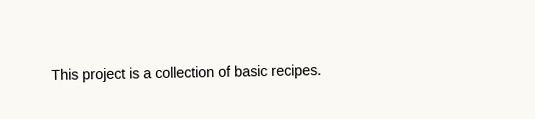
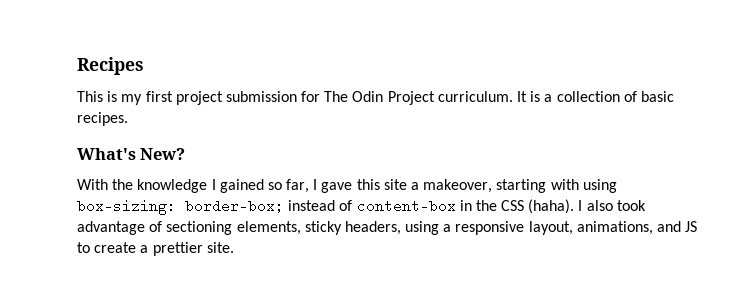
- This project is a collection of basic recipes.
+ Recipes
+ This is my first project submission for The Odin Project curriculum. It is a collection of basic recipes.
+ What's New?
+ With the knowledge I gained so far, I gave this site a makeover, starting with using box-sizing: border-box; instead of content-box in the CSS (haha). I also took advantage of sectioning elements, sticky headers, using a responsive layout, animations, and JS to create a prettier site.

